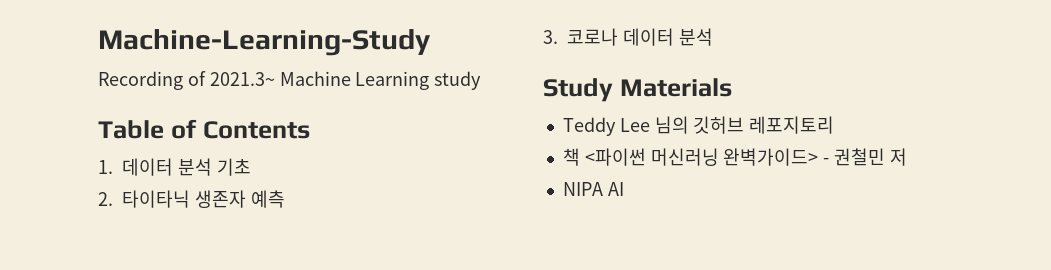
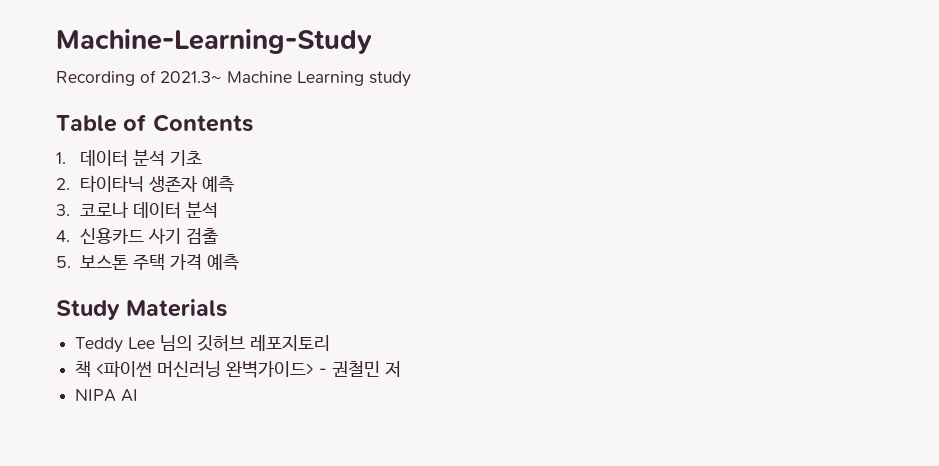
+ 4. 신용카드 사기 검출
+ 5. 보스톤 주택 가격 예측

